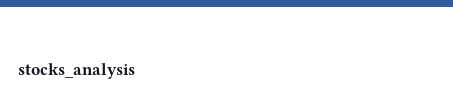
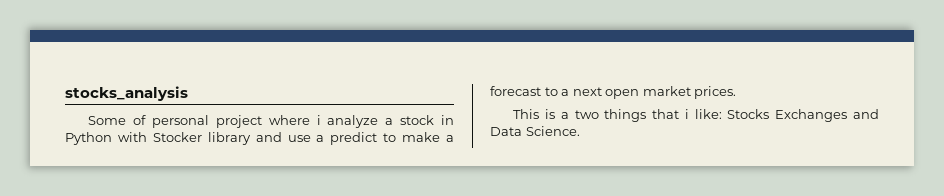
+ Some of personal project where i analyze a stock in Python with Stocker library and use a predict to make a forecast to a next open market prices.
+ This is a two things that i like: Stocks Exchanges and Data Science.

